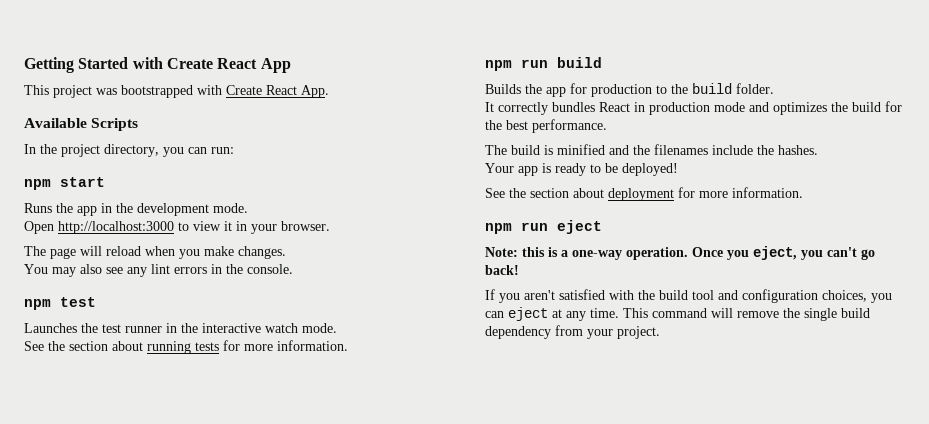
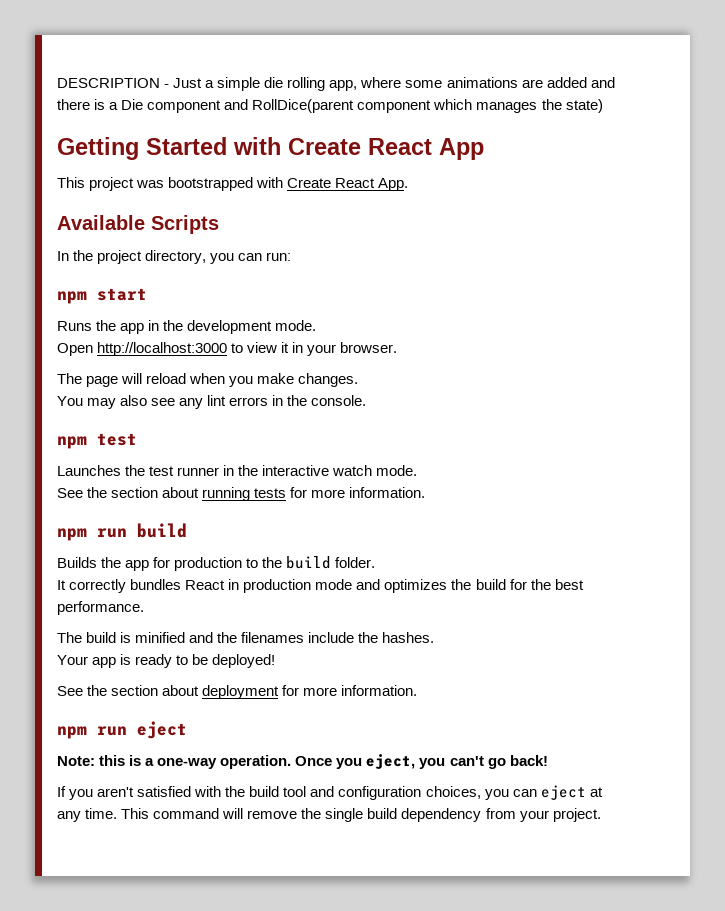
+ DESCRIPTION - Just a simple die rolling app, where some animations are added and there is a Die component and RollDice(parent component which manages the state)

